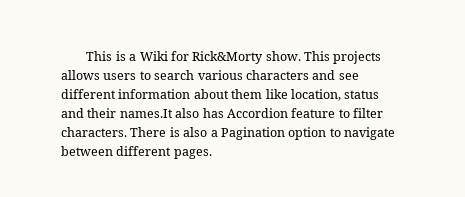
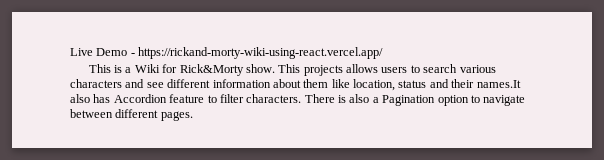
+ Live Demo - https://rickand-morty-wiki-using-react.vercel.app/

